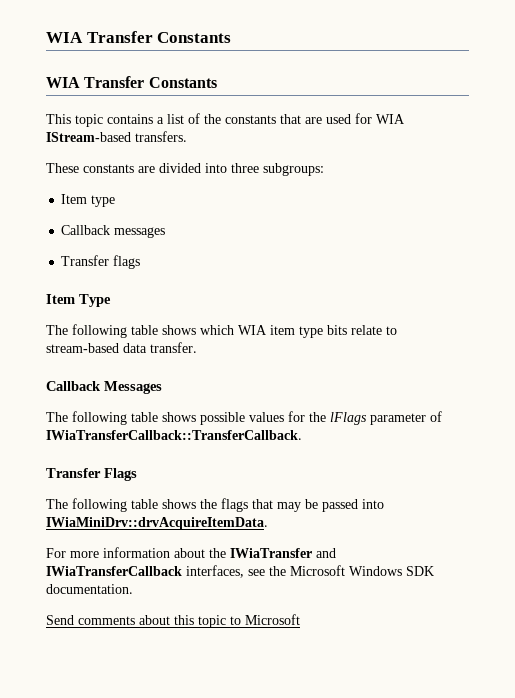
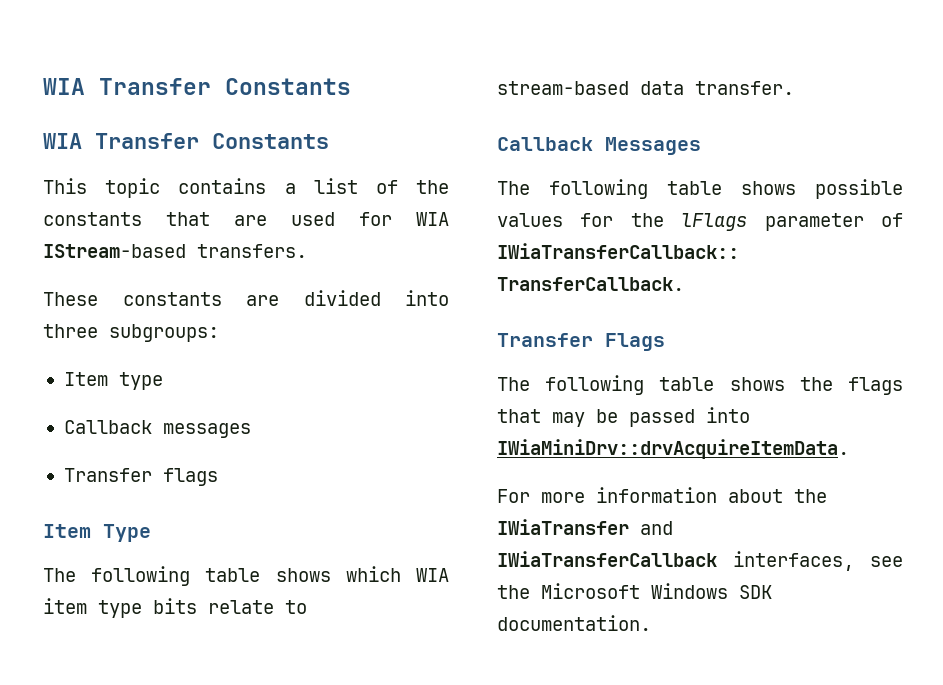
- Send comments about this topic to Microsoft

